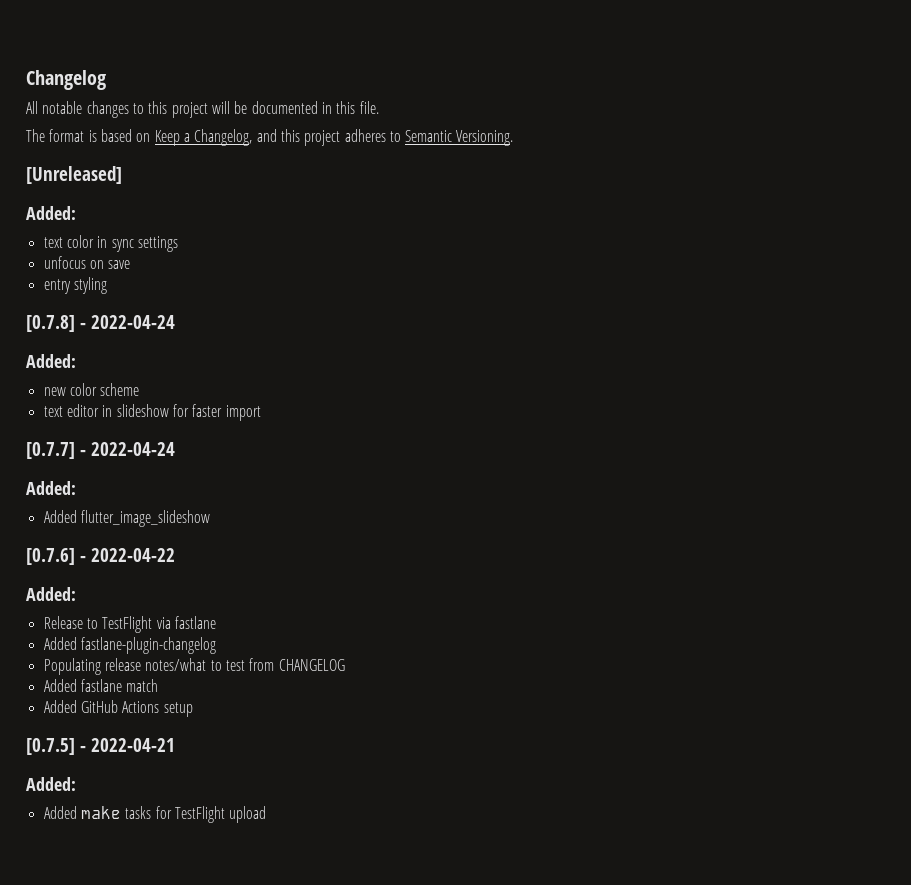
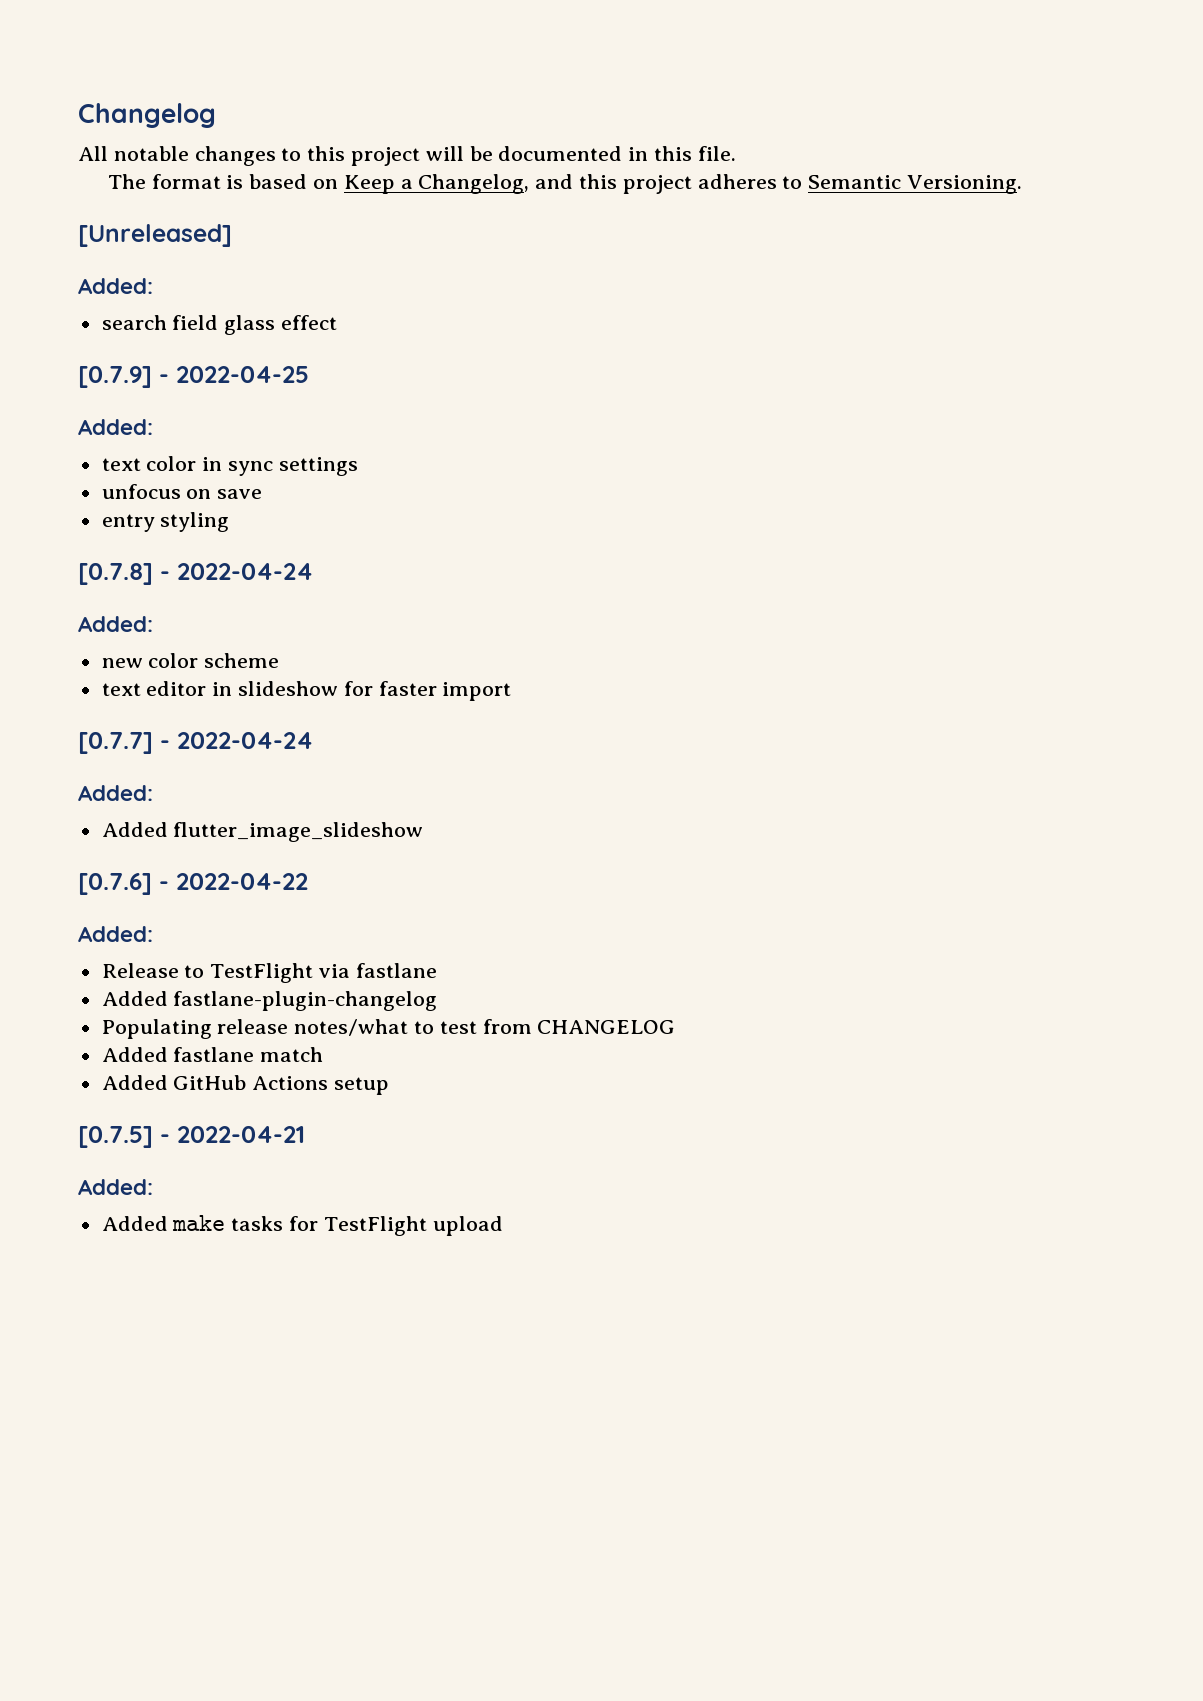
+ search field glass effect
+ [0.7.9] - 2022-04-25
+ Added:

